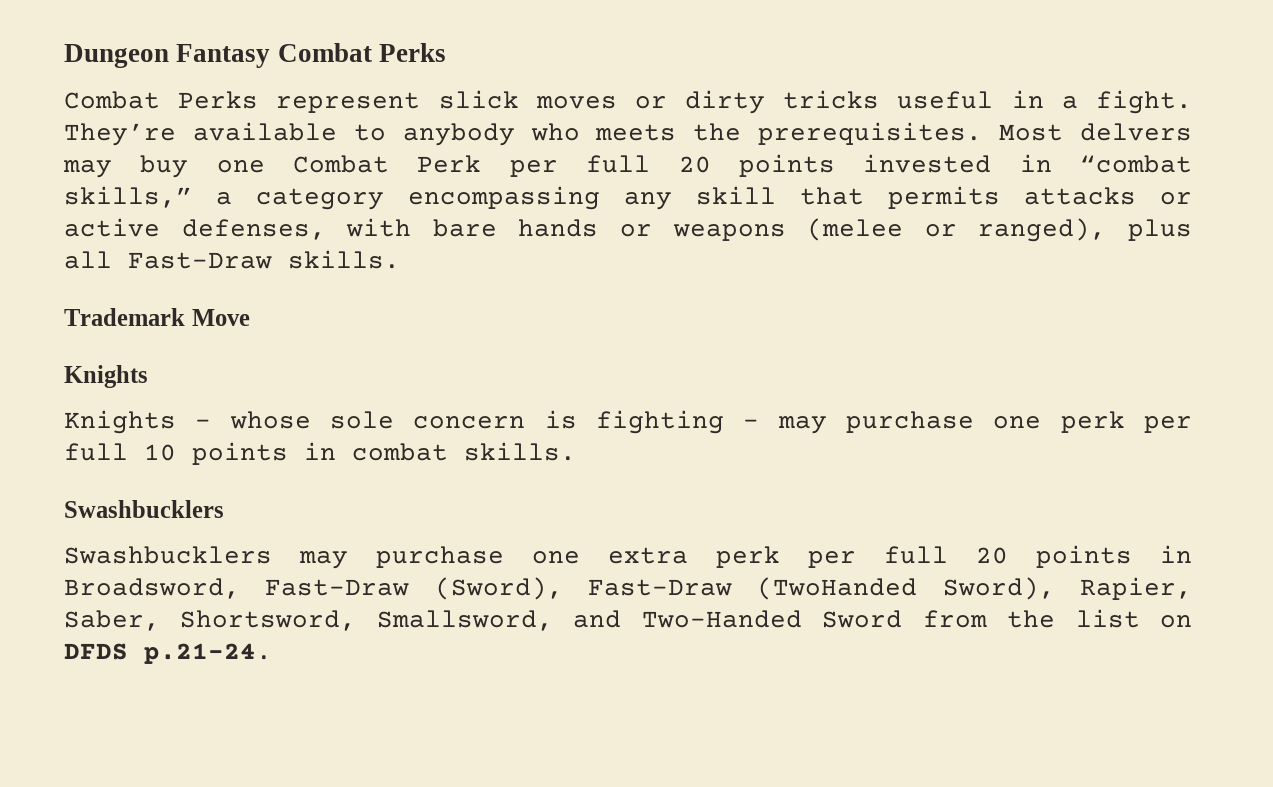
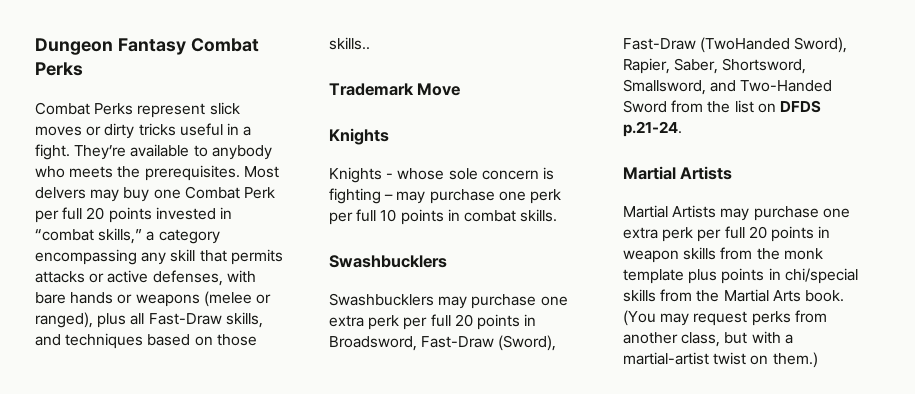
- Most delvers may buy one Combat Perk per full 20 points invested in “combat skills,” a category encompassing any skill that permits attacks or active defenses, with bare hands or weapons (melee or ranged), plus all Fast-Draw skills.
+ Most delvers may buy one Combat Perk per full 20 points invested in “combat skills,” a category encompassing any skill that permits attacks or active defenses, with bare hands or weapons (melee or ranged), plus all Fast-Draw skills, and techniques based on those skills..
  Swashbucklers may purchase one extra perk per full 20 points in Broadsword, Fast-Draw (Sword), Fast-Draw (TwoHanded Sword), Rapier, Saber, Shortsword, Smallsword, and Two-Handed Sword from the list on DFDS p.21-24.
+ Martial Artists
+ Martial Artists may purchase one extra perk per full 20 points in weapon skills from the monk template plus points in chi/special skills from the Martial Arts book. (You may request perks from another class, but with a martial-artist twist on them.)

